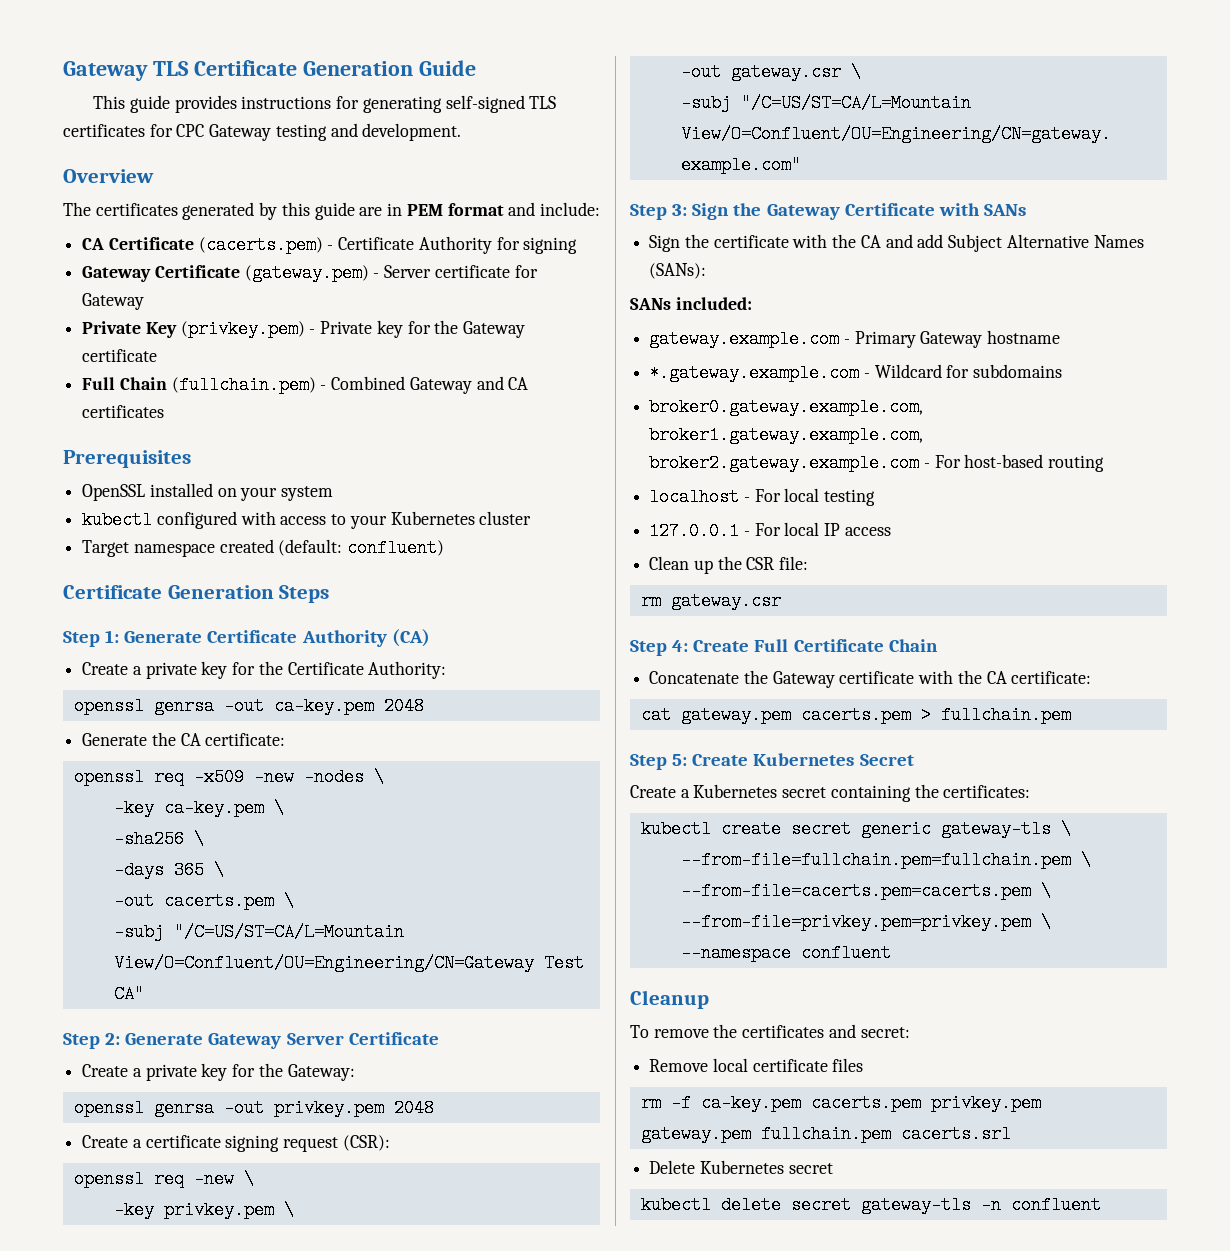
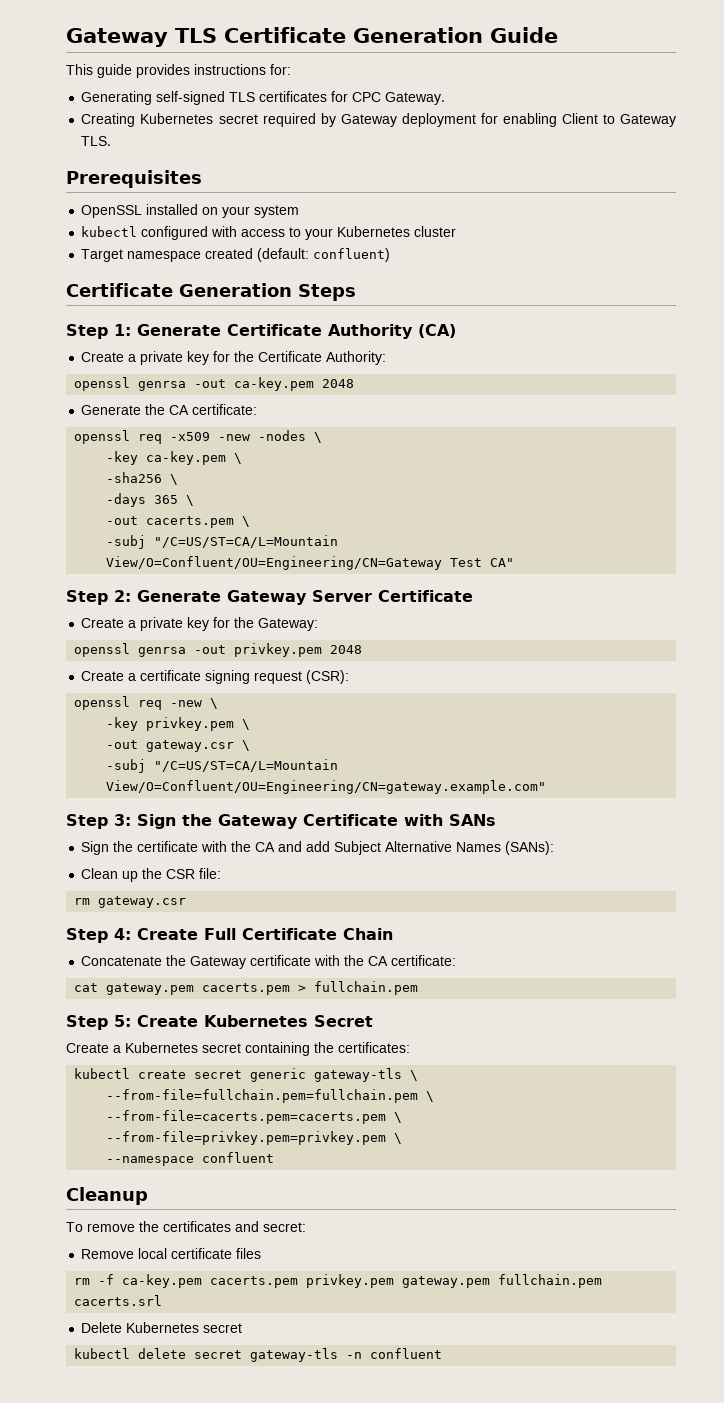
- This guide provides instructions for generating self-signed TLS certificates for CPC Gateway testing and development.
- Overview
- The certificates generated by this guide are in PEM format and include:
- CA Certificate (cacerts.pem) - Certificate Authority for signing
- Gateway Certificate (gateway.pem) - Server certificate for Gateway
- Private Key (privkey.pem) - Private key for the Gateway certificate
- Full Chain (fullchain.pem) - Combined Gateway and CA certificates
+ This guide provides instructions for:
+ Generating self-signed TLS certificates for CPC Gateway.
+ Creating Kubernetes secret required by Gateway deployment for enabling Client to Gateway TLS.
- SANs included:
- gateway.example.com - Primary Gateway hostname
- *.gateway.example.com - Wildcard for subdomains
- broker0.gateway.example.com, broker1.gateway.example.com, broker2.gateway.example.com - For host-based routing
- localhost - For local testing
- 127.0.0.1 - For local IP access

